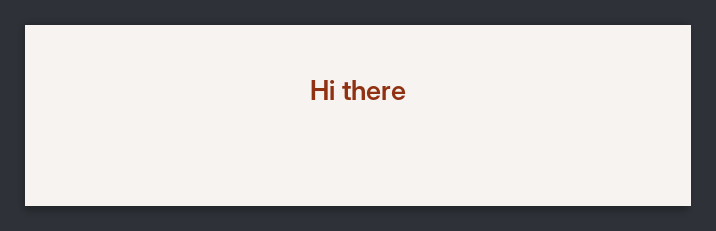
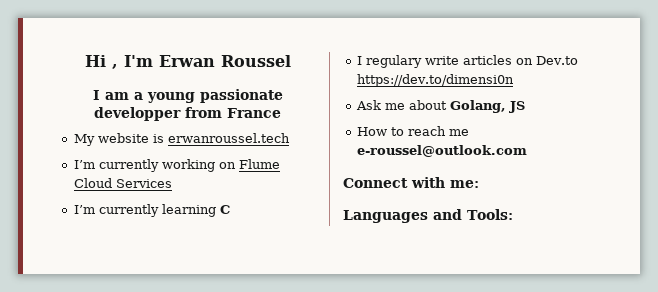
- Hi there
+ Hi , I'm Erwan Roussel
+ I am a young passionate developper from France
+ My website is erwanroussel.tech
+ I’m currently working on Flume Cloud Services
+ I’m currently learning C
+ I regulary write articles on Dev.to https://dev.to/dimensi0n
+ Ask me about Golang, JS
+ How to reach me e-roussel@outlook.com
+ Connect with me:
+ Languages and Tools:

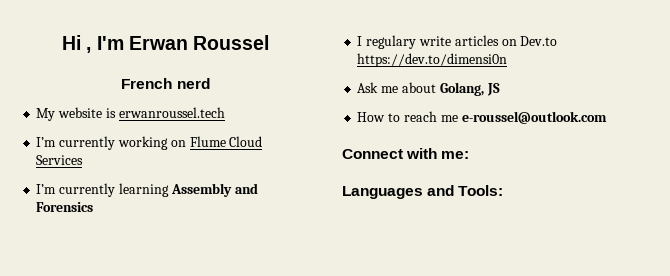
- I am a young passionate developper from France
+ French nerd
- I’m currently learning C
+ I’m currently learning Assembly and Forensics

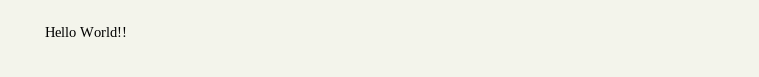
- Hi , I'm Erwan Roussel
- French nerd
- My website is erwanroussel.tech
- I’m currently working on Flume Cloud Services
- I’m currently learning Assembly and Forensics
- I regulary write articles on Dev.to https://dev.to/dimensi0n
- Ask me about Golang, JS
- How to reach me e-roussel@outlook.com
- Connect with me:
- Languages and Tools:
+ Hello World!!

